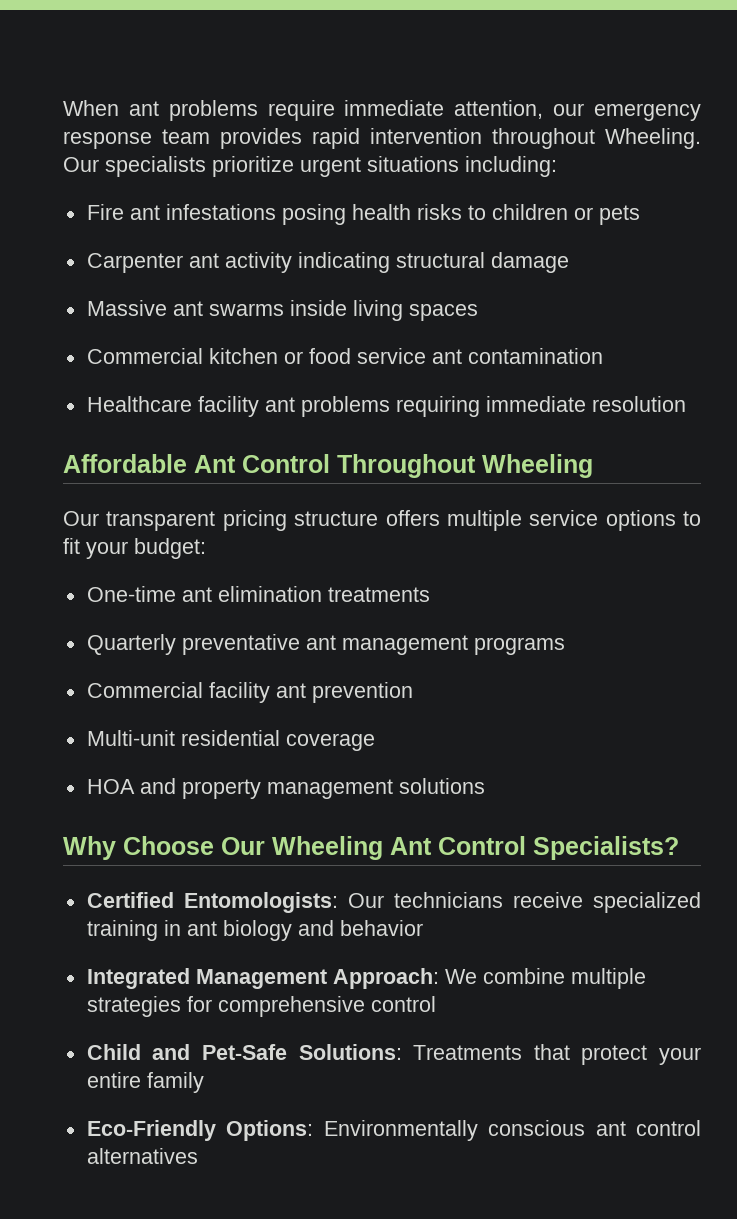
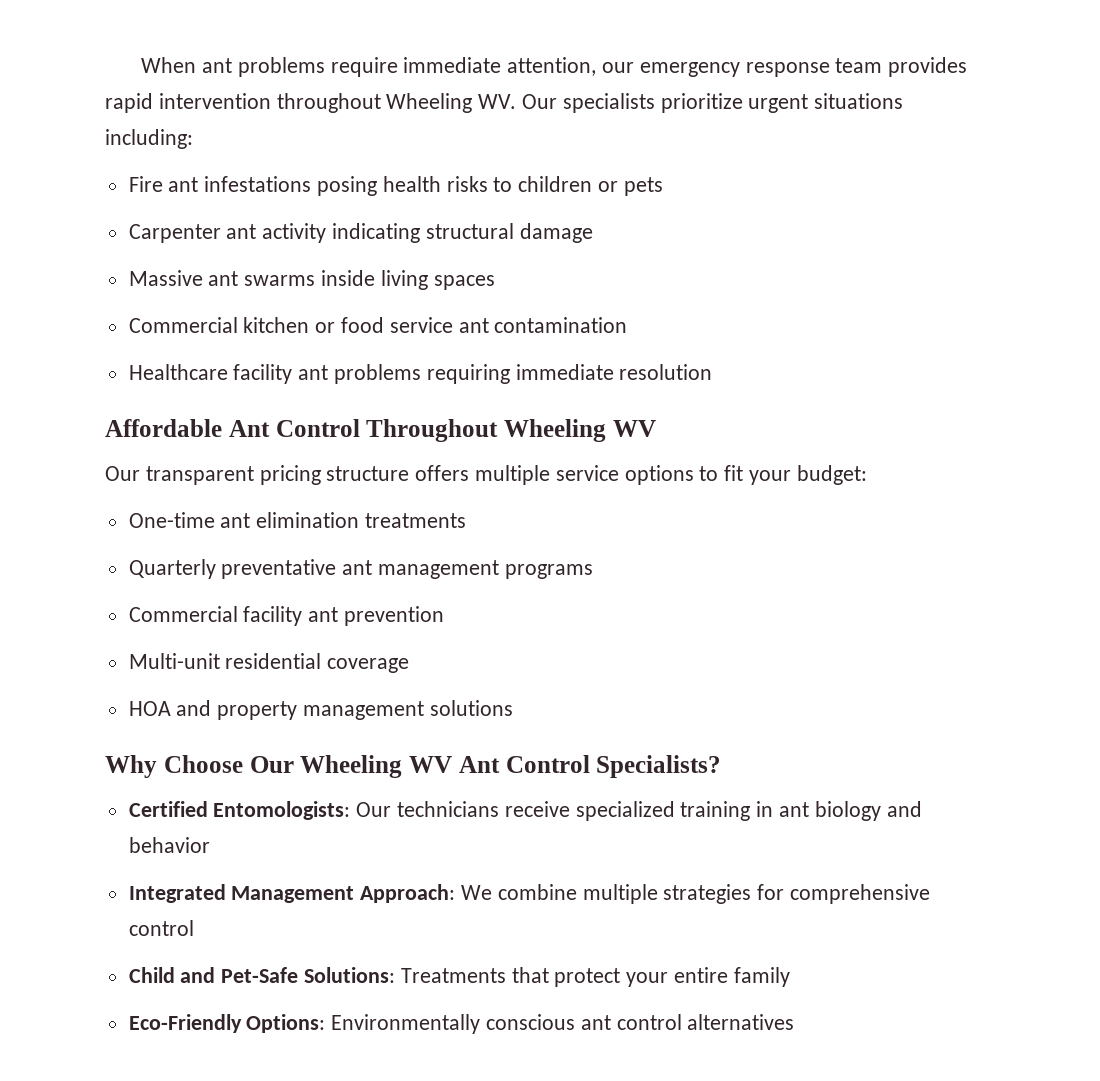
- When ant problems require immediate attention, our emergency response team provides rapid intervention throughout Wheeling. Our specialists prioritize urgent situations including:
+ When ant problems require immediate attention, our emergency response team provides rapid intervention throughout Wheeling WV. Our specialists prioritize urgent situations including:
- Affordable Ant Control Throughout Wheeling
+ Affordable Ant Control Throughout Wheeling WV
- Why Choose Our Wheeling Ant Control Specialists?
+ Why Choose Our Wheeling WV Ant Control Specialists?

